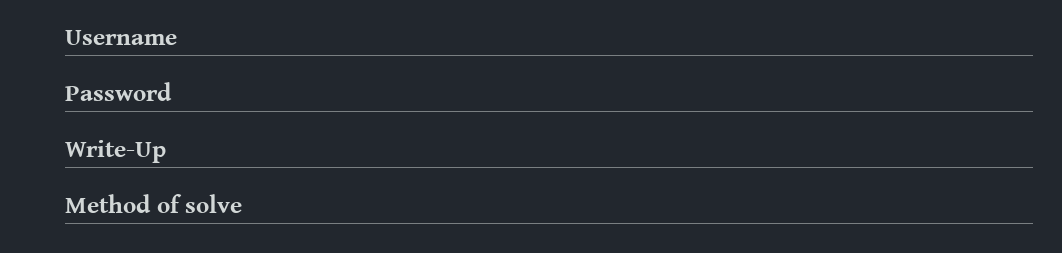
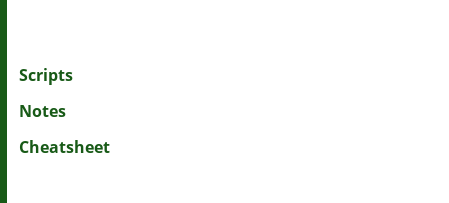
- Username
- Password
- Write-Up
- Method of solve
+ Scripts
+ Notes
+ Cheatsheet

